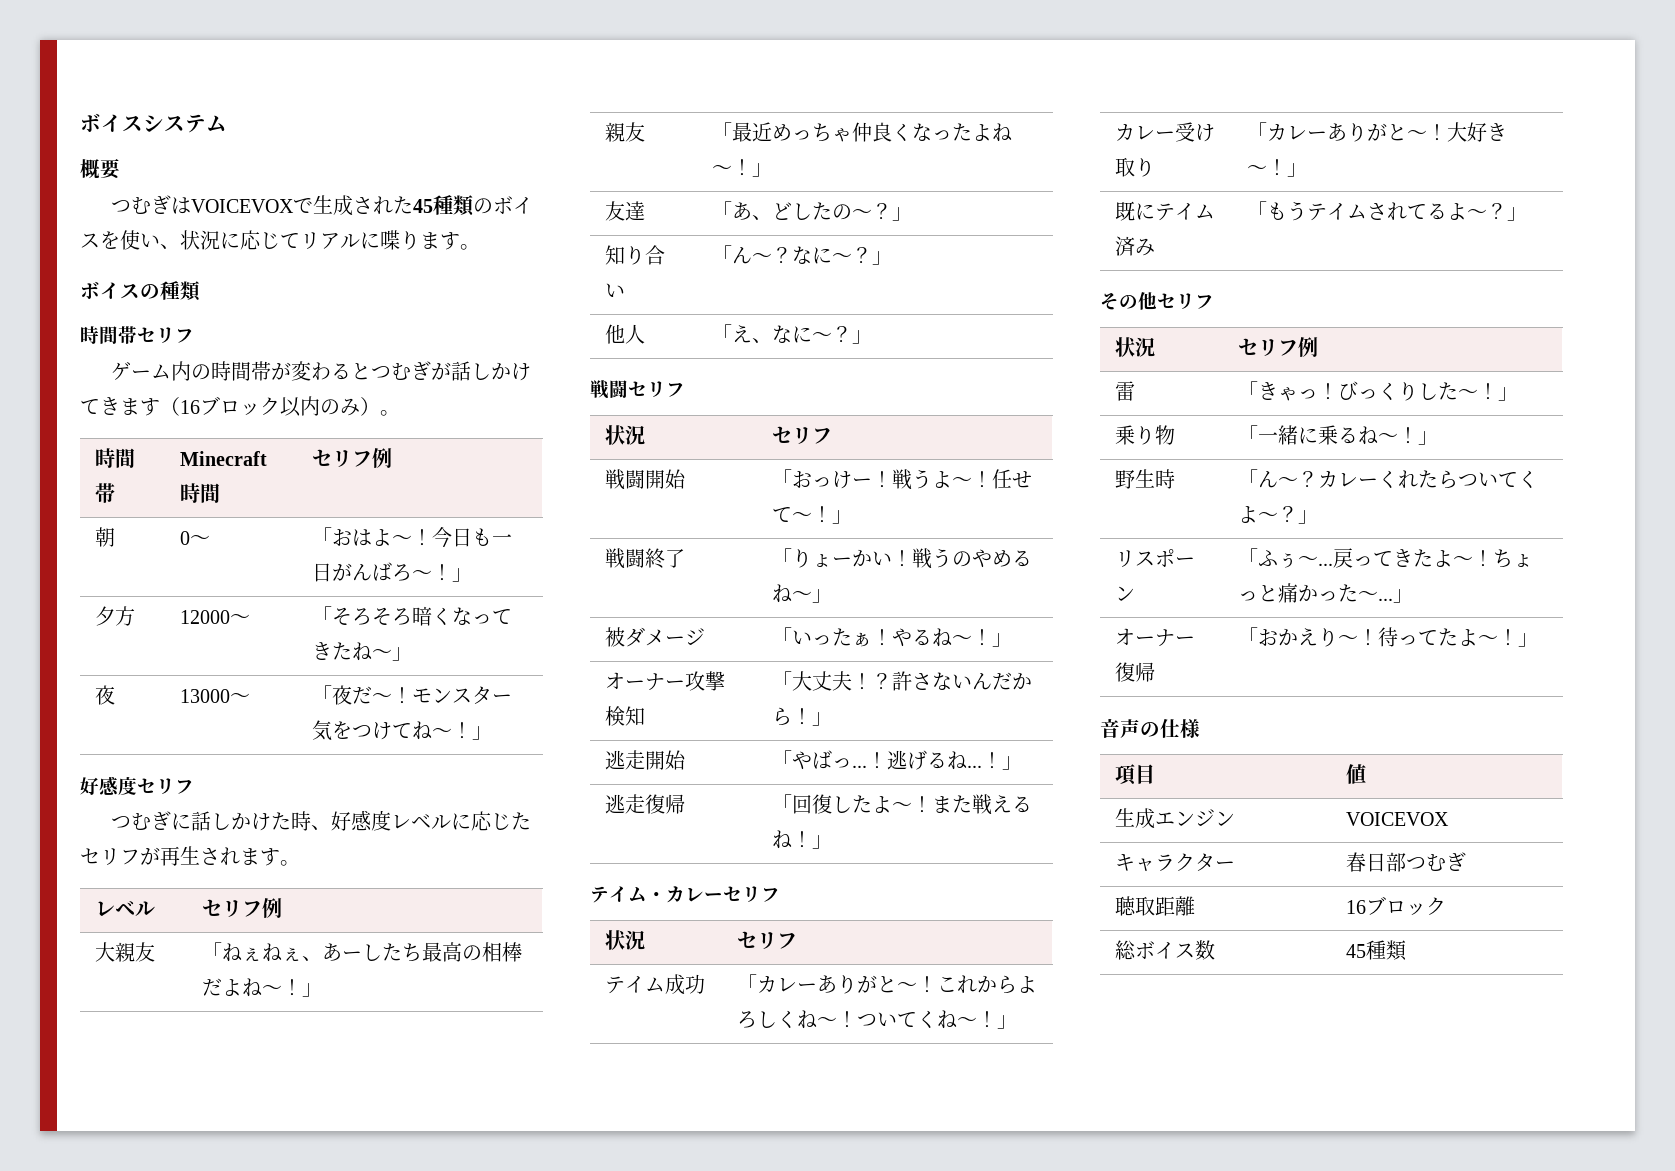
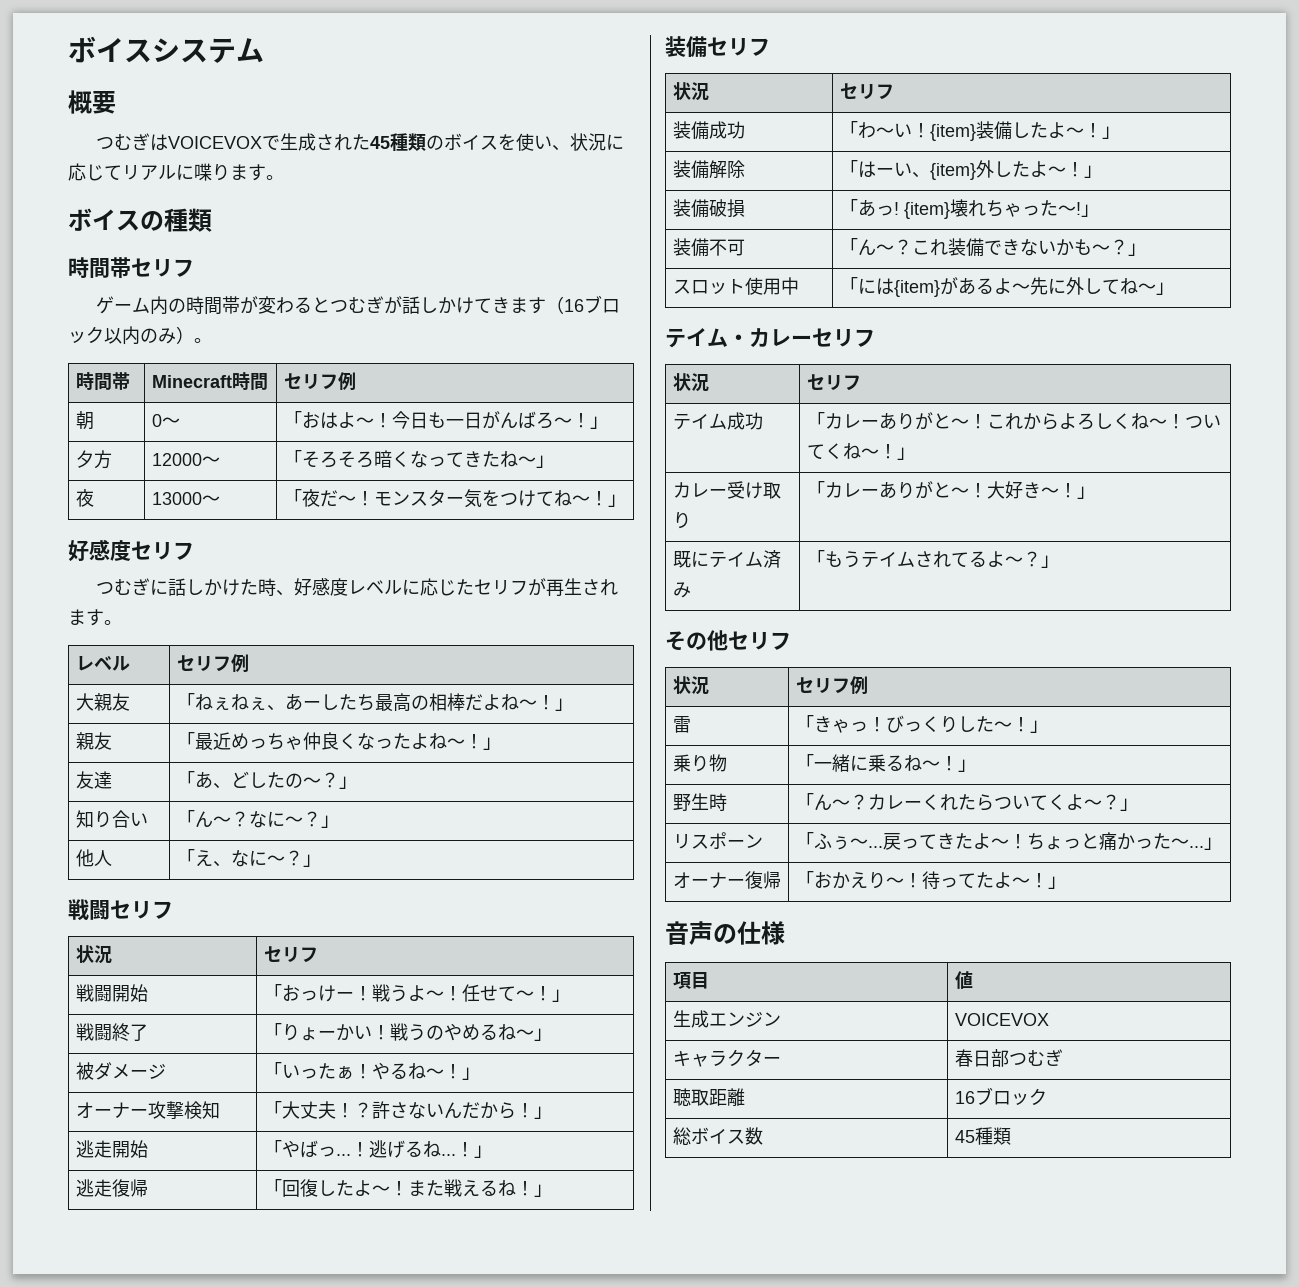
+ 装備セリフ
+ 状況 | セリフ
+ 装備成功 | 「わ〜い！{item}装備したよ〜！」
+ 装備解除 | 「はーい、{item}外したよ〜！」
+ 装備破損 | 「あっ! {item}壊れちゃった〜!」
+ 装備不可 | 「ん〜？これ装備できないかも〜？」
+ スロット使用中 | 「には{item}があるよ〜先に外してね〜」

